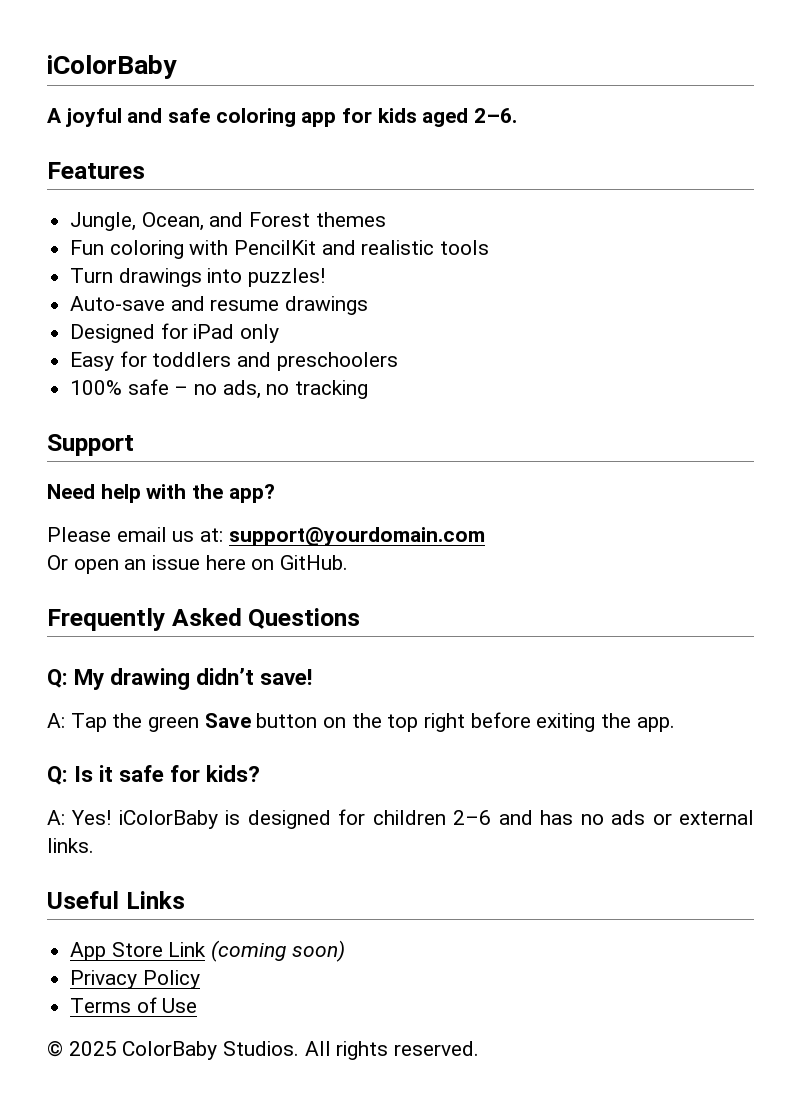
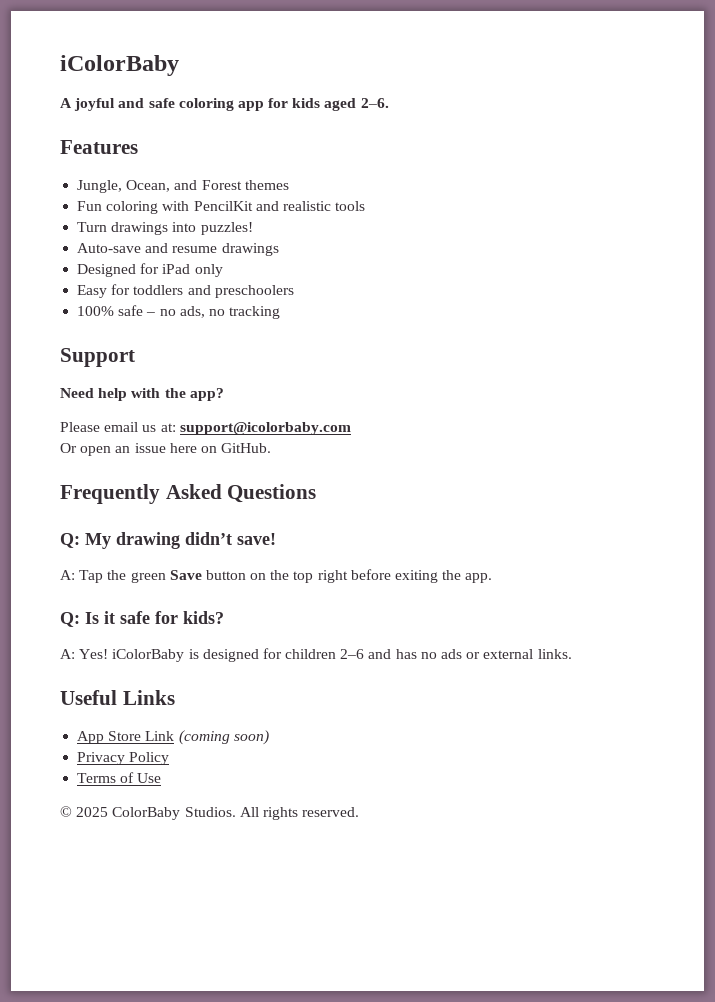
- Please email us at: support@yourdomain.com
+ Please email us at: support@icolorbaby.com

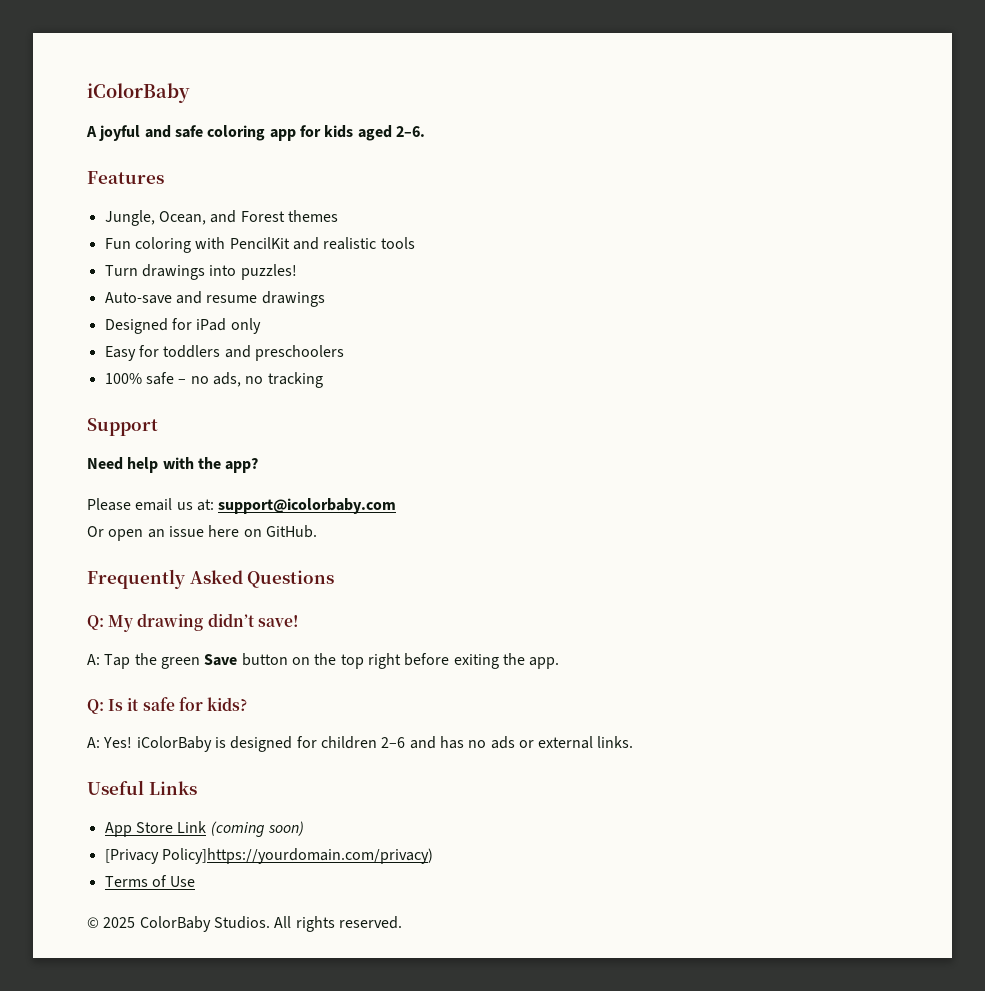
- Privacy Policy
+ [Privacy Policy]https://yourdomain.com/privacy)

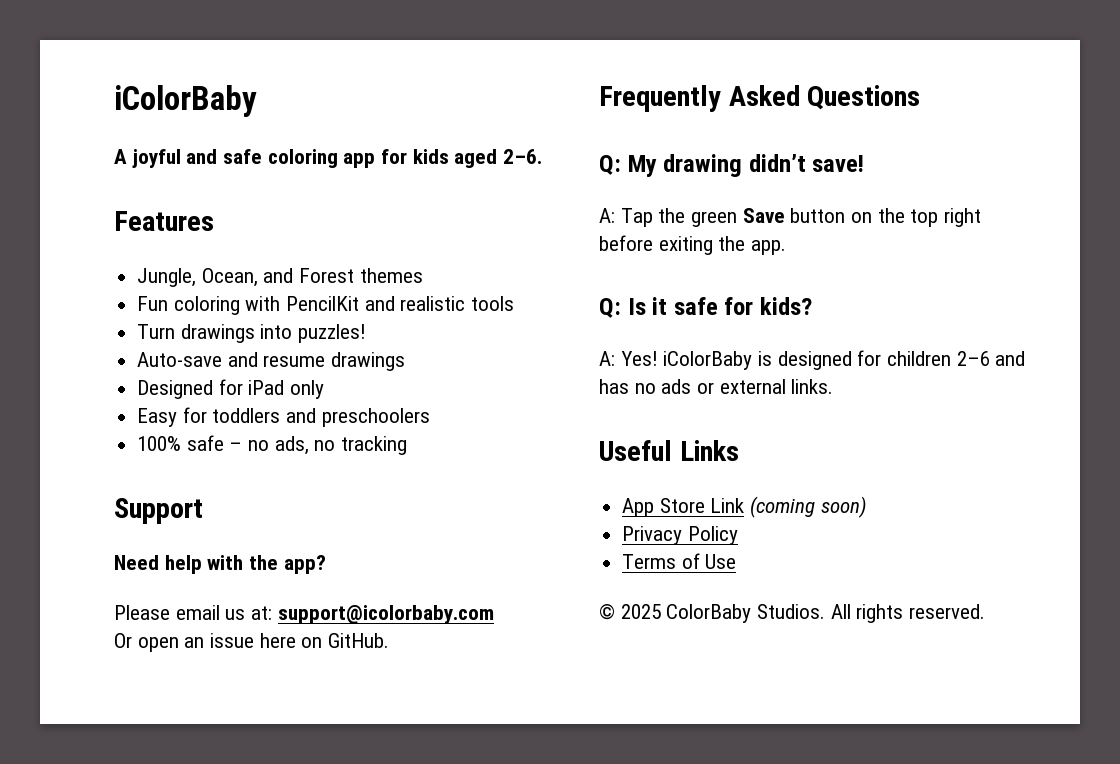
- [Privacy Policy]https://yourdomain.com/privacy)
+ Privacy Policy

